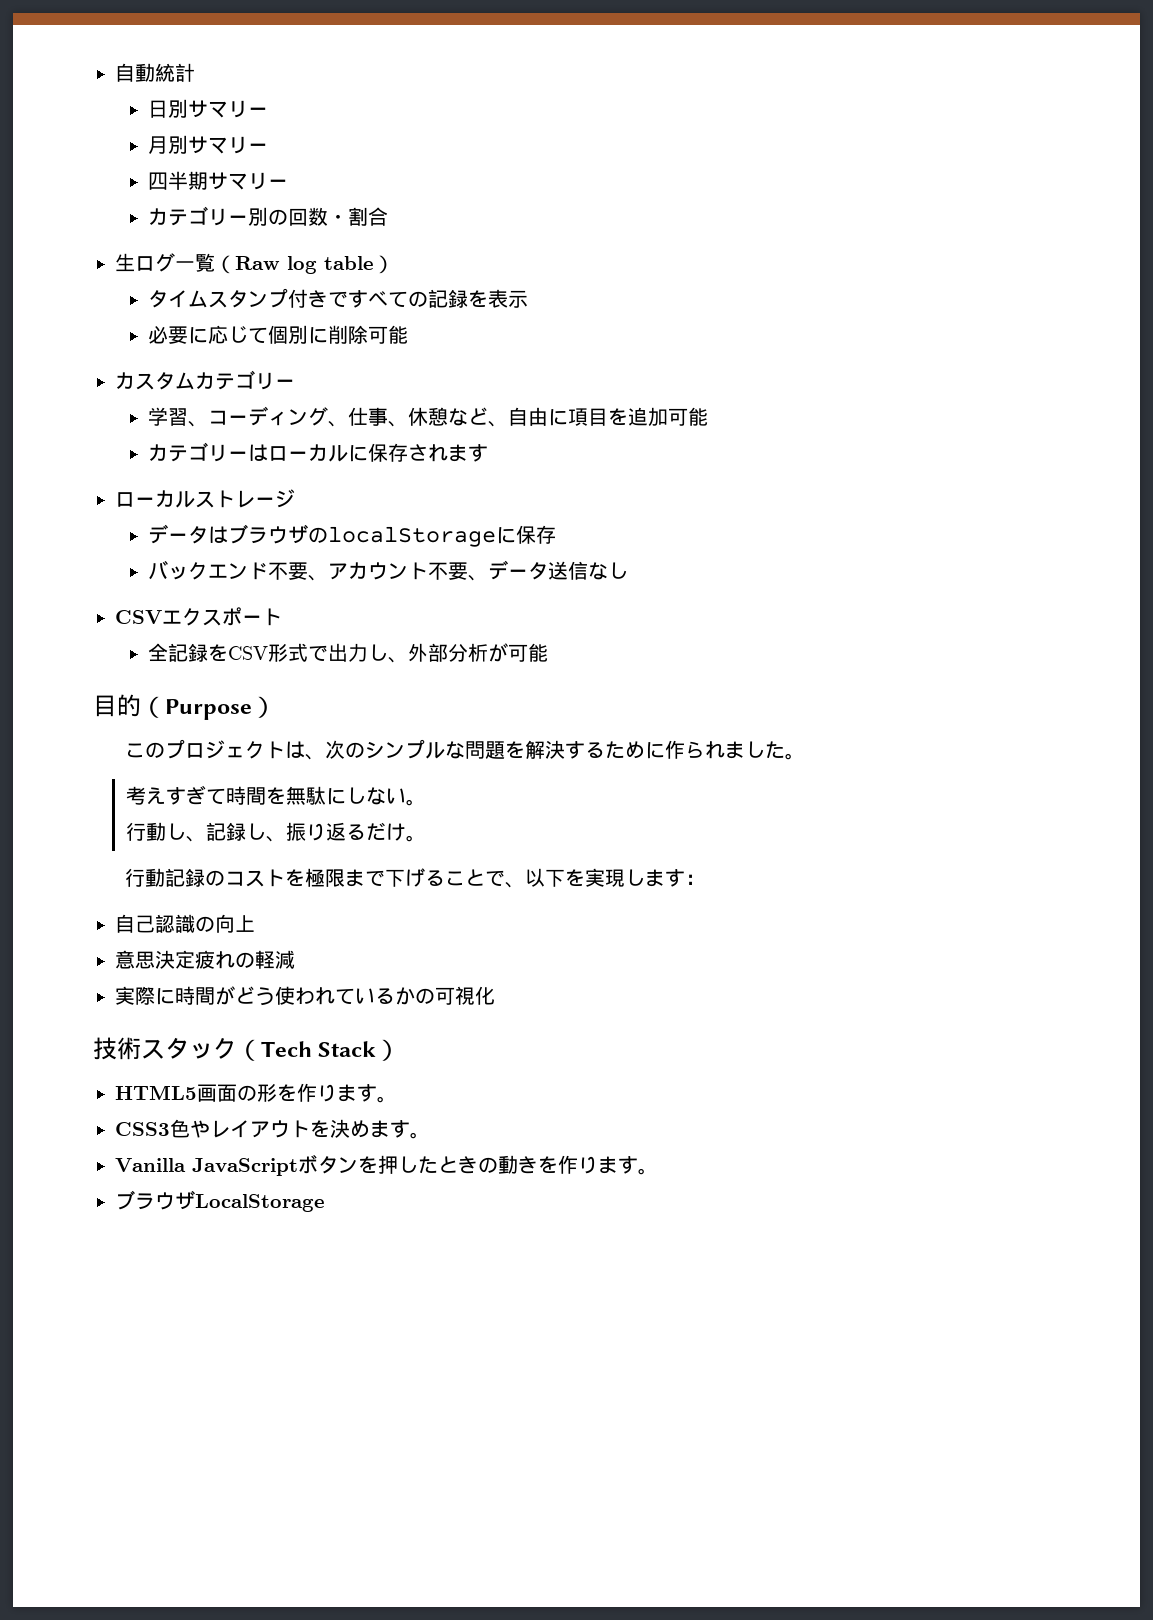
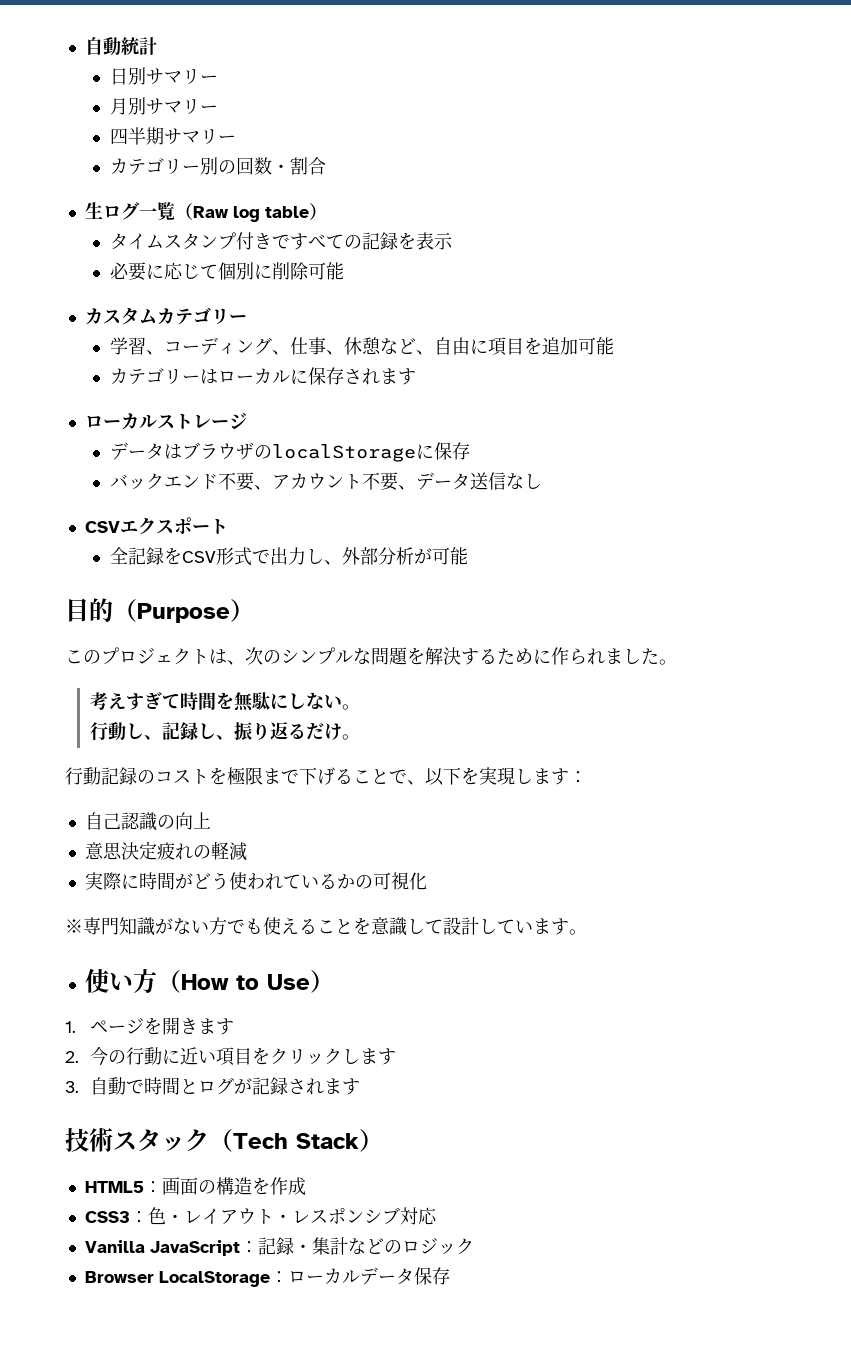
+ ※専門知識がない方でも使えることを意識して設計しています。
+ 使い方（How to Use）
+ 1.ページを開きます
+ 2.今の行動に近い項目をクリックします
+ 3.自動で時間とログが記録されます
- HTML5画面の形を作ります。
+ HTML5：画面の構造を作成
- CSS3色やレイアウトを決めます。
- Vanilla JavaScriptボタンを押したときの動きを作ります。
- ブラウザLocalStorage
+ CSS3：色・レイアウト・レスポンシブ対応
+ Vanilla JavaScript：記録・集計などのロジック
+ Browser LocalStorage：ローカルデータ保存

